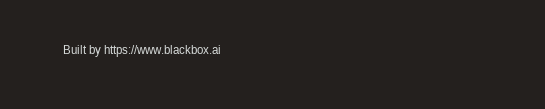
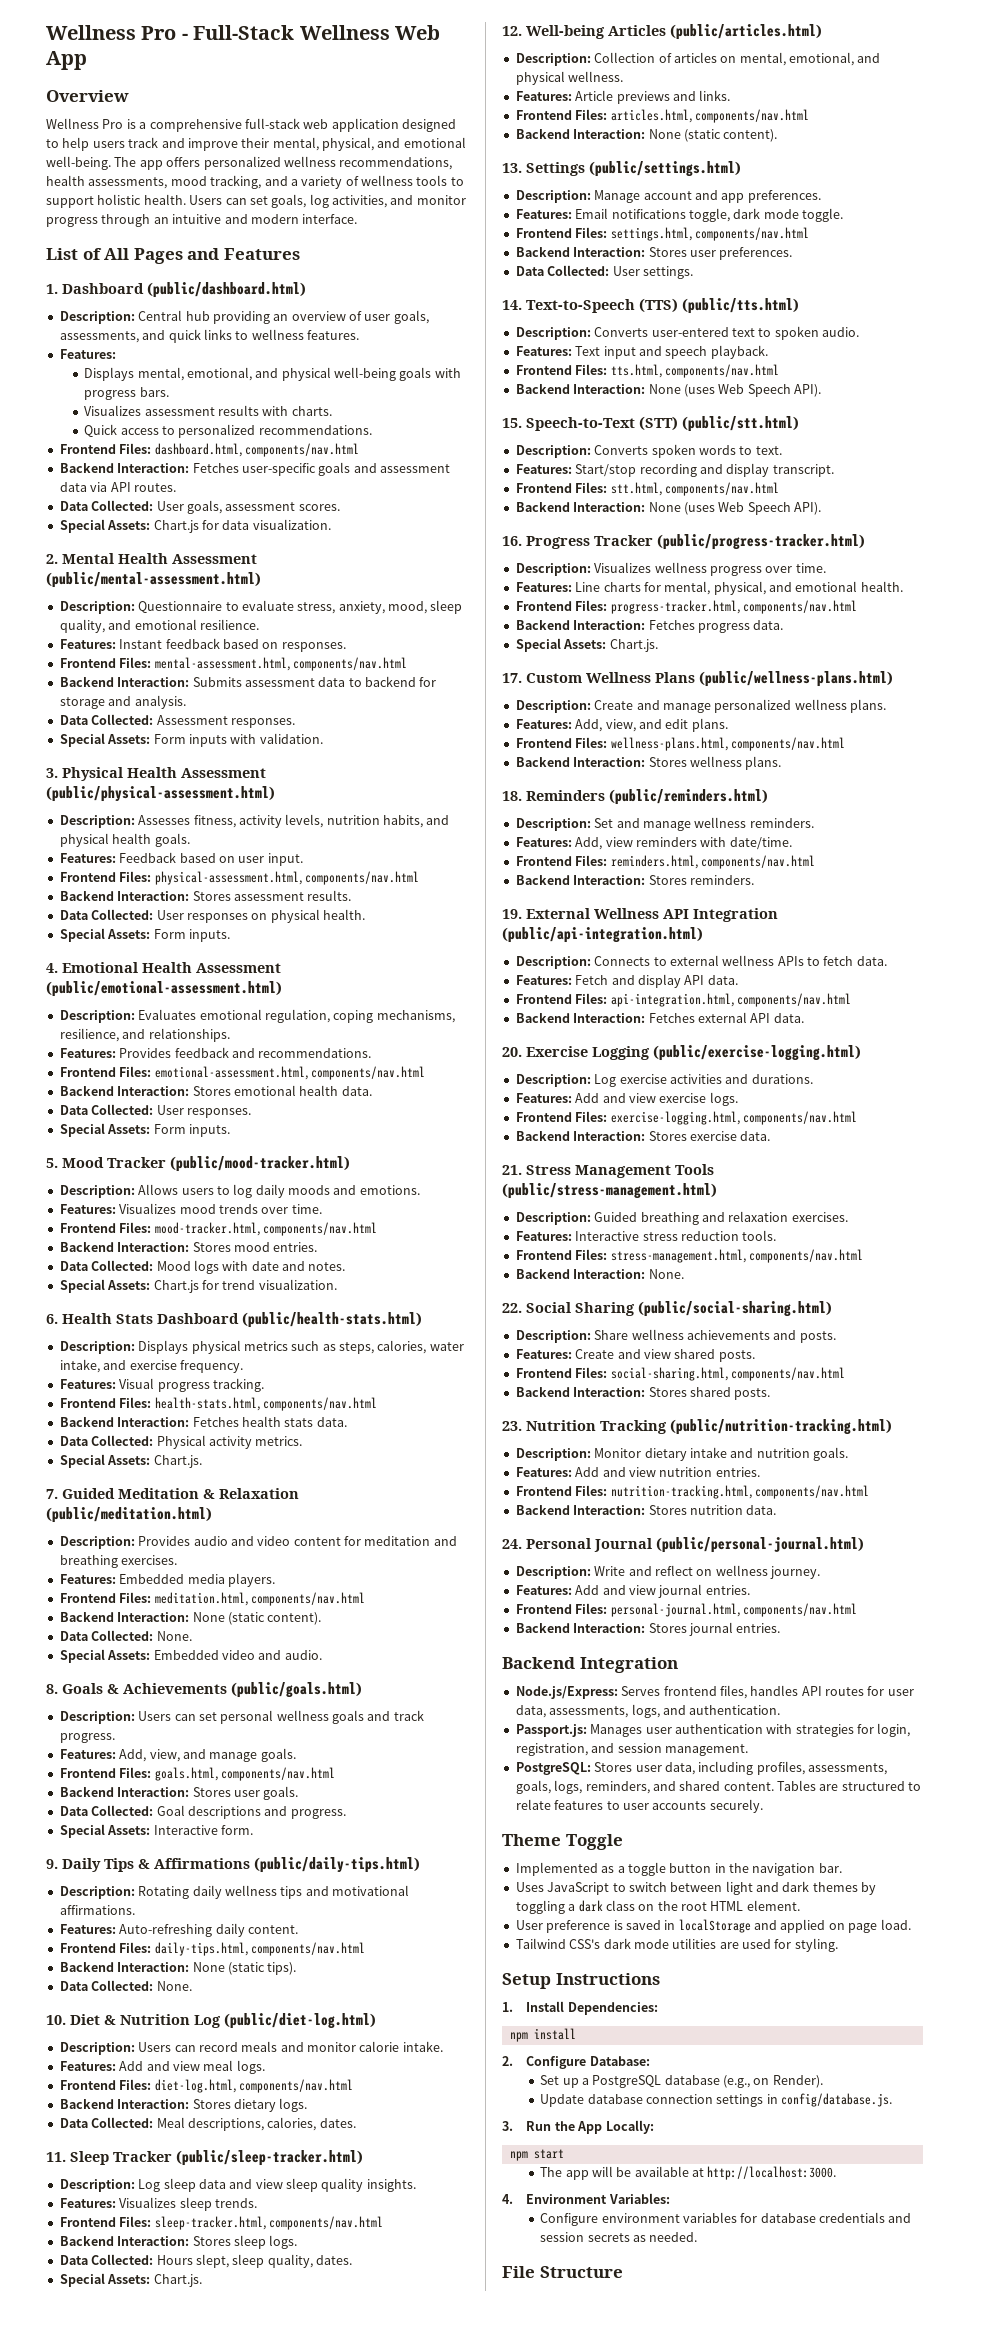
- Built by https://www.blackbox.ai
+ Wellness Pro - Full-Stack Wellness Web App
+ Overview
+ Wellness Pro is a comprehensive full-stack web application designed to help users track and improve their mental, physical, and emotional well-being. The app offers personalized wellness recommendations, health assessments, mood tracking, and a variety of wellness tools to support holistic health. Users can set goals, log activities, and monitor progress through an intuitive and modern interface.
+ List of All Pages and Features
+ 1. Dashboard (public/dashboard.html)
+ Description: Central hub providing an overview of user goals, assessments, and quick links to wellness features.
+ Features:
+ Displays mental, emotional, and physical well-being goals with progress bars.
+ Visualizes assessment results with charts.
+ Quick access to personalized recommendations.
+ Frontend Files: dashboard.html, components/nav.html
+ Backend Interaction: Fetches user-specific goals and assessment data via API routes.
+ Data Collected: User goals, assessment scores.
+ Special Assets: Chart.js for data visualization.
+ 2. Mental Health Assessment (public/mental-assessment.html)
+ Description: Questionnaire to evaluate stress, anxiety, mood, sleep quality, and emotional resilience.
+ Features: Instant feedback based on responses.
+ Frontend Files: mental-assessment.html, components/nav.html
+ Backend Interaction: Submits assessment data to backend for storage and analysis.
+ Data Collected: Assessment responses.
+ Special Assets: Form inputs with validation.
+ 3. Physical Health Assessment (public/physical-assessment.html)
+ Description: Assesses fitness, activity levels, nutrition habits, and physical health goals.
+ Features: Feedback based on user input.
+ Frontend Files: physical-assessment.html, components/nav.html
+ Backend Interaction: Stores assessment results.
+ Data Collected: User responses on physical health.
+ Special Assets: Form inputs.
+ 4. Emotional Health Assessment (public/emotional-assessment.html)
+ Description: Evaluates emotional regulation, coping mechanisms, resilience, and relationships.
+ Features: Provides feedback and recommendations.
+ Frontend Files: emotional-assessment.html, components/nav.html
+ Backend Interaction: Stores emotional health data.
+ Data Collected: User responses.
+ Special Assets: Form inputs.
+ 5. Mood Tracker (public/mood-tracker.html)
+ Description: Allows users to log daily moods and emotions.
+ Features: Visualizes mood trends over time.
+ Frontend Files: mood-tracker.html, components/nav.html
+ Backend Interaction: Stores mood entries.
+ Data Collected: Mood logs with date and notes.
+ Special Assets: Chart.js for trend visualization.
+ 6. Health Stats Dashboard (public/health-stats.html)
+ Description: Displays physical metrics such as steps, calories, water intake, and exercise frequency.
+ Features: Visual progress tracking.
+ Frontend Files: health-stats.html, components/nav.html
+ Backend Interaction: Fetches health stats data.
+ Data Collected: Physical activity metrics.
+ Special Assets: Chart.js.
+ 7. Guided Meditation & Relaxation (public/meditation.html)
+ Description: Provides audio and video content for meditation and breathing exercises.
+ Features: Embedded media players.
+ Frontend Files: meditation.html, components/nav.html
+ Backend Interaction: None (static content).
+ Data Collected: None.
+ Special Assets: Embedded video and audio.
+ 8. Goals & Achievements (public/goals.html)
+ Description: Users can set personal wellness goals and track progress.
+ Features: Add, view, and manage goals.
+ Frontend Files: goals.html, components/nav.html
+ Backend Interaction: Stores user goals.
+ Data Collected: Goal descriptions and progress.
+ Special Assets: Interactive form.
+ 9. Daily Tips & Affirmations (public/daily-tips.html)
+ Description: Rotating daily wellness tips and motivational affirmations.
+ Features: Auto-refreshing daily content.
+ Frontend Files: daily-tips.html, components/nav.html
+ Backend Interaction: None (static tips).
+ Data Collected: None.
+ 10. Diet & Nutrition Log (public/diet-log.html)
+ Description: Users can record meals and monitor calorie intake.
+ Features: Add and view meal logs.
+ Frontend Files: diet-log.html, components/nav.html
+ Backend Interaction: Stores dietary logs.
+ Data Collected: Meal descriptions, calories, dates.
+ 11. Sleep Tracker (public/sleep-tracker.html)
+ Description: Log sleep data and view sleep quality insights.
+ Features: Visualizes sleep trends.
+ Frontend Files: sleep-tracker.html, components/nav.html
+ Backend Interaction: Stores sleep logs.
+ Data Collected: Hours slept, sleep quality, dates.
+ Special Assets: Chart.js.
+ 12. Well-being Articles (public/articles.html)
+ Description: Collection of articles on mental, emotional, and physical wellness.
+ Features: Article previews and links.
+ Frontend Files: articles.html, components/nav.html
+ Backend Interaction: None (static content).
+ 13. Settings (public/settings.html)
+ Description: Manage account and app preferences.
+ Features: Email notifications toggle, dark mode toggle.
+ Frontend Files: settings.html, components/nav.html
+ Backend Interaction: Stores user preferences.
+ Data Collected: User settings.
+ 14. Text-to-Speech (TTS) (public/tts.html)
+ Description: Converts user-entered text to spoken audio.
+ Features: Text input and speech playback.
+ Frontend Files: tts.html, components/nav.html
+ Backend Interaction: None (uses Web Speech API).
+ 15. Speech-to-Text (STT) (public/stt.html)
+ Description: Converts spoken words to text.
+ Features: Start/stop recording and display transcript.
+ Frontend Files: stt.html, components/nav.html
+ Backend Interaction: None (uses Web Speech API).
+ 16. Progress Tracker (public/progress-tracker.html)
+ Description: Visualizes wellness progress over time.
+ Features: Line charts for mental, physical, and emotional health.
+ Frontend Files: progress-tracker.html, components/nav.html
+ Backend Interaction: Fetches progress data.
+ Special Assets: Chart.js.
+ 17. Custom Wellness Plans (public/wellness-plans.html)
+ Description: Create and manage personalized wellness plans.
+ Features: Add, view, and edit plans.
+ Frontend Files: wellness-plans.html, components/nav.html
+ Backend Interaction: Stores wellness plans.
+ 18. Reminders (public/reminders.html)
+ Description: Set and manage wellness reminders.
+ Features: Add, view reminders with date/time.
+ Frontend Files: reminders.html, components/nav.html
+ Backend Interaction: Stores reminders.
+ 19. External Wellness API Integration (public/api-integration.html)
+ Description: Connects to external wellness APIs to fetch data.
+ Features: Fetch and display API data.
+ Frontend Files: api-integration.html, components/nav.html
+ Backend Interaction: Fetches external API data.
+ 20. Exercise Logging (public/exercise-logging.html)
+ Description: Log exercise activities and durations.
+ Features: Add and view exercise logs.
+ Frontend Files: exercise-logging.html, components/nav.html
+ Backend Interaction: Stores exercise data.
+ 21. Stress Management Tools (public/stress-management.html)
+ Description: Guided breathing and relaxation exercises.
+ Features: Interactive stress reduction tools.
+ Frontend Files: stress-management.html, components/nav.html
+ Backend Interaction: None.
+ 22. Social Sharing (public/social-sharing.html)
+ Description: Share wellness achievements and posts.
+ Features: Create and view shared posts.
+ Frontend Files: social-sharing.html, components/nav.html
+ Backend Interaction: Stores shared posts.
+ 23. Nutrition Tracking (public/nutrition-tracking.html)
+ Description: Monitor dietary intake and nutrition goals.
+ Features: Add and view nutrition entries.
+ Frontend Files: nutrition-tracking.html, components/nav.html
+ Backend Interaction: Stores nutrition data.
+ 24. Personal Journal (public/personal-journal.html)
+ Description: Write and reflect on wellness journey.
+ Features: Add and view journal entries.
+ Frontend Files: personal-journal.html, components/nav.html
+ Backend Interaction: Stores journal entries.
+ Backend Integration
+ Node.js/Express: Serves frontend files, handles API routes for user data, assessments, logs, and authentication.
+ Passport.js: Manages user authentication with strategies for login, registration, and session management.
+ PostgreSQL: Stores user data, including profiles, assessments, goals, logs, reminders, and shared content. Tables are structured to relate features to user accounts securely.
+ Theme Toggle
+ Implemented as a toggle button in the navigation bar.
+ Uses JavaScript to switch between light and dark themes by toggling a dark class on the root HTML element.
+ User preference is saved in localStorage and applied on page load.
+ Tailwind CSS's dark mode utilities are used for styling.
+ Setup Instructions
+ 1. Install Dependencies:
+ npm install
+ 2. Configure Database:
+ Set up a PostgreSQL database (e.g., on Render).
+ Update database connection settings in config/database.js.
+ 3. Run the App Locally:
+ npm start
+ The app will be available at http://localhost:3000.
+ 4. Environment Variables:
+ Configure environment variables for database credentials and session secrets as needed.
+ File Structure

